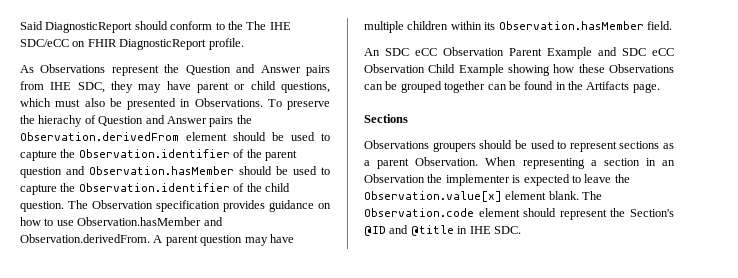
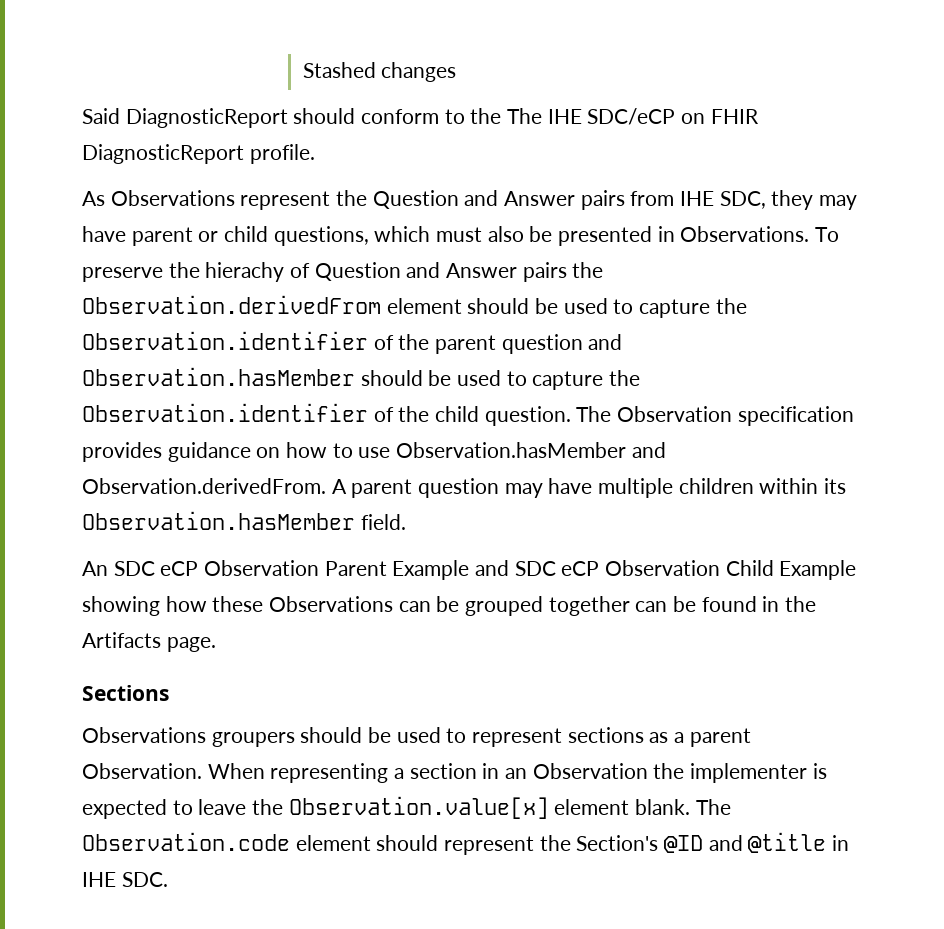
+ Stashed changes
- Said DiagnosticReport should conform to the The IHE SDC/eCC on FHIR DiagnosticReport profile.
+ Said DiagnosticReport should conform to the The IHE SDC/eCP on FHIR DiagnosticReport profile.
- An SDC eCC Observation Parent Example and SDC eCC Observation Child Example showing how these Observations can be grouped together can be found in the Artifacts page.
+ An SDC eCP Observation Parent Example and SDC eCP Observation Child Example showing how these Observations can be grouped together can be found in the Artifacts page.

